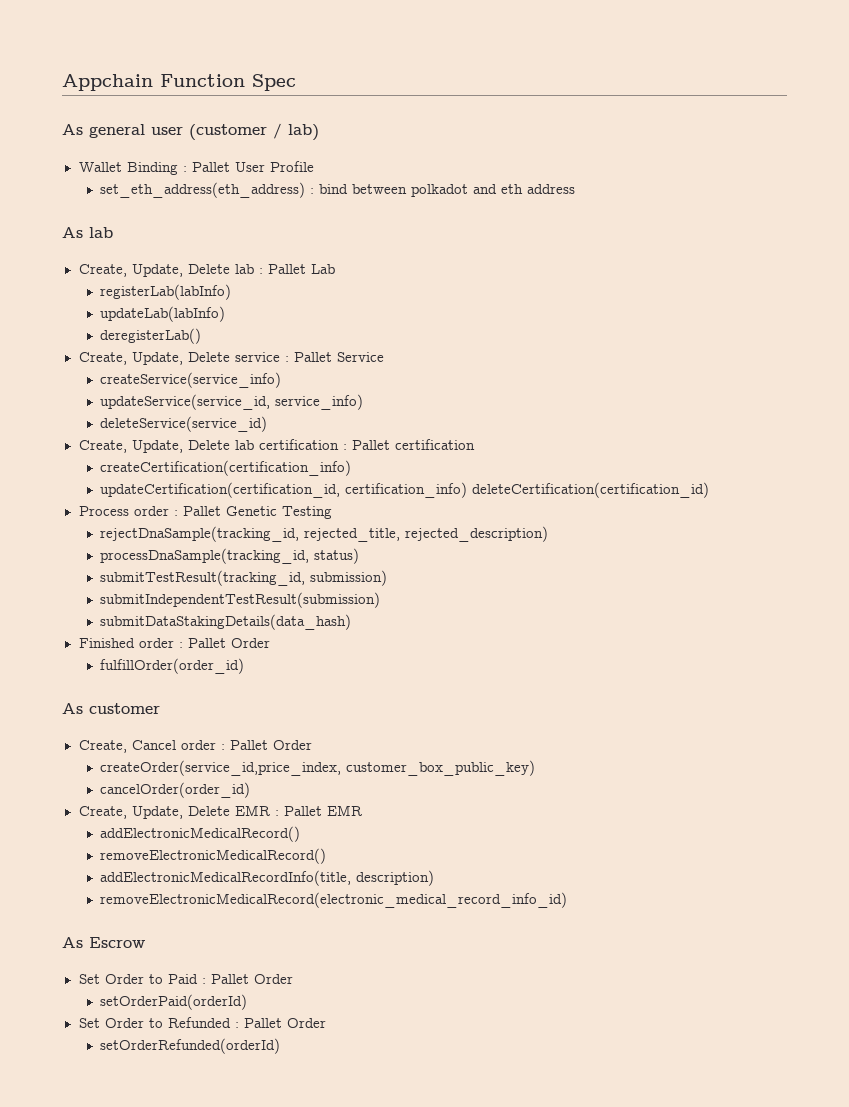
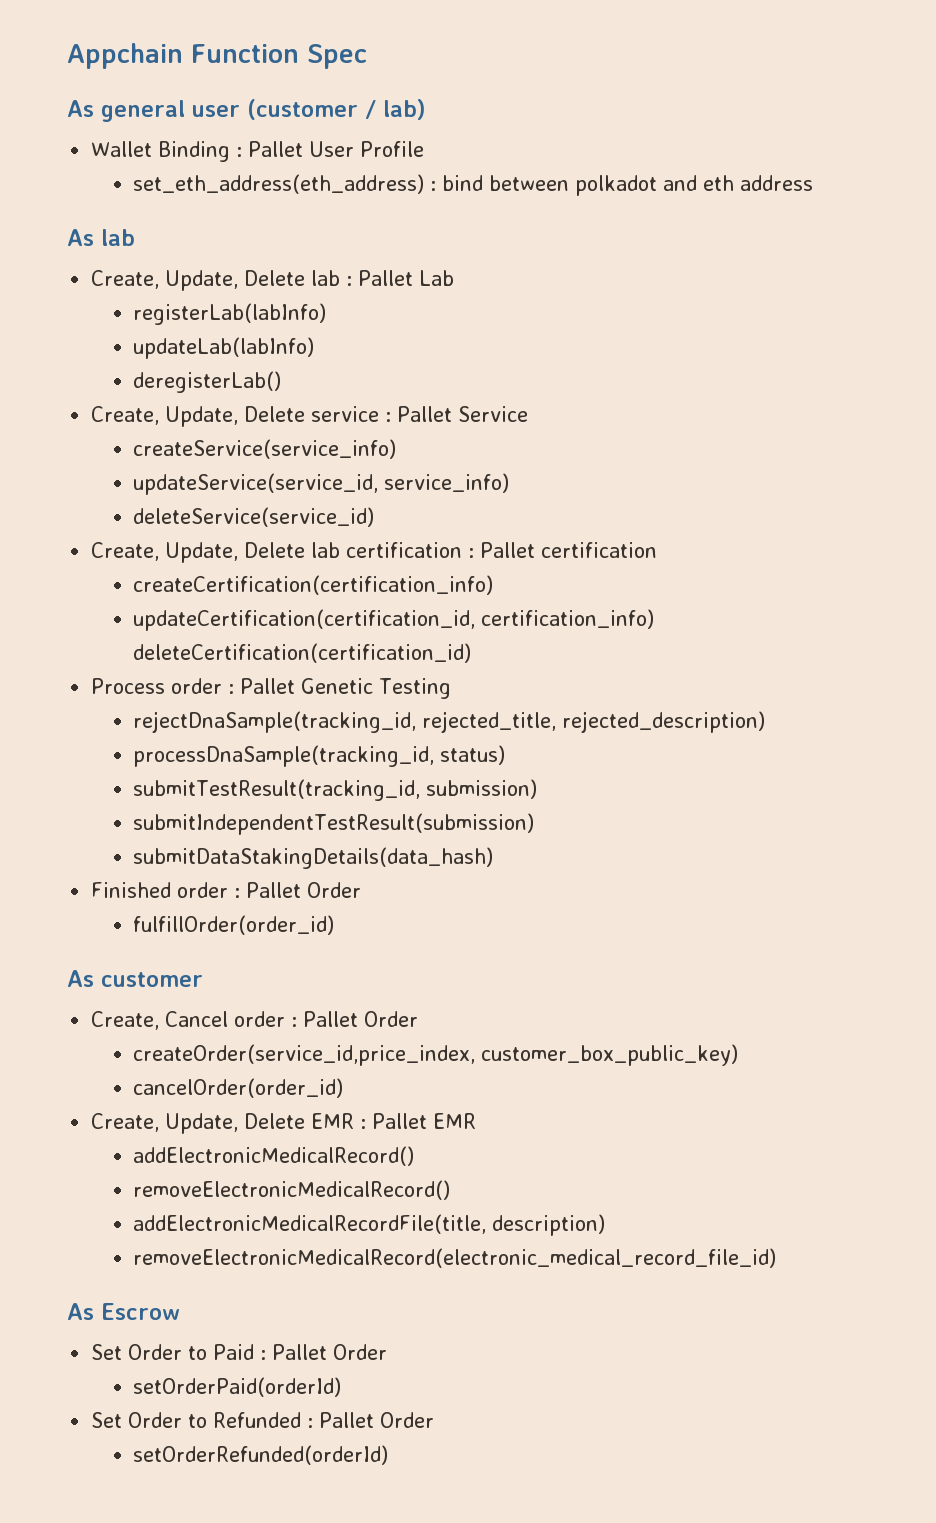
- addElectronicMedicalRecordInfo(title, description)
+ addElectronicMedicalRecordFile(title, description)
- removeElectronicMedicalRecord(electronic_medical_record_info_id)
+ removeElectronicMedicalRecord(electronic_medical_record_file_id)

